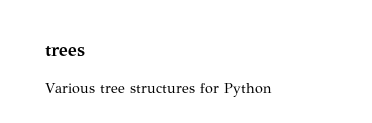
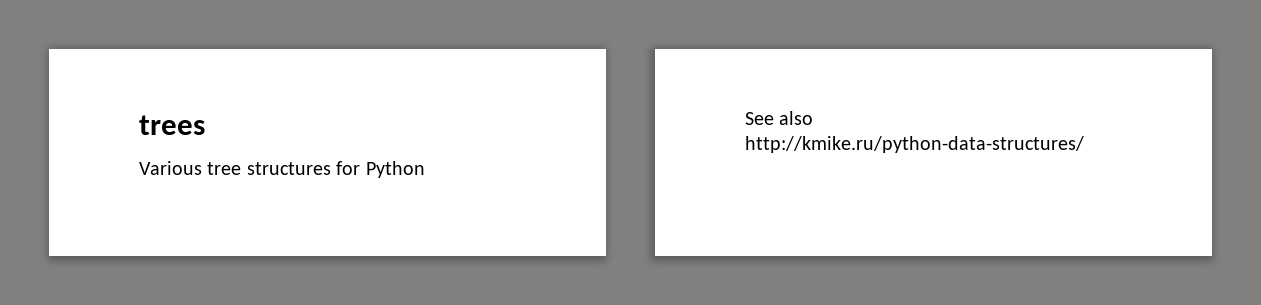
+ See also http://kmike.ru/python-data-structures/

